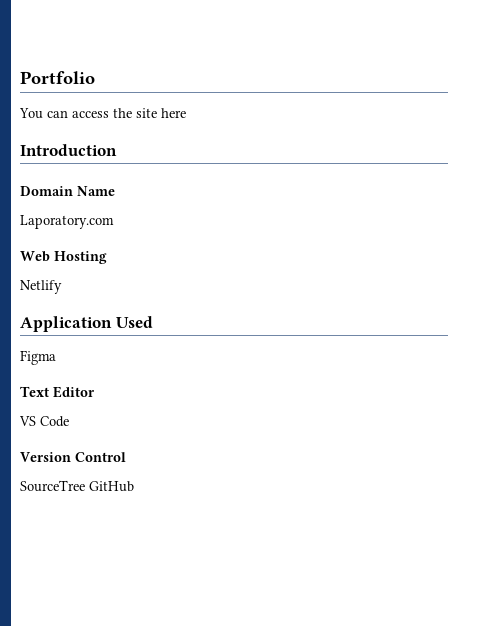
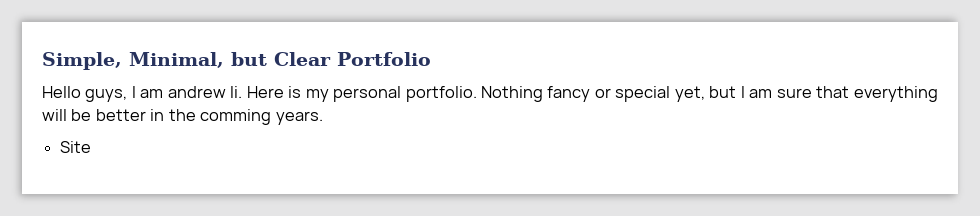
- Portfolio
- You can access the site here
- Introduction
- Domain Name
- Laporatory.com
- Web Hosting
- Netlify
- Application Used
- Figma
- Text Editor
- VS Code
- Version Control
- SourceTree GitHub
+ Simple, Minimal, but Clear Portfolio
+ Hello guys, I am andrew li. Here is my personal portfolio. Nothing fancy or special yet, but I am sure that everything will be better in the comming years.
+ Site

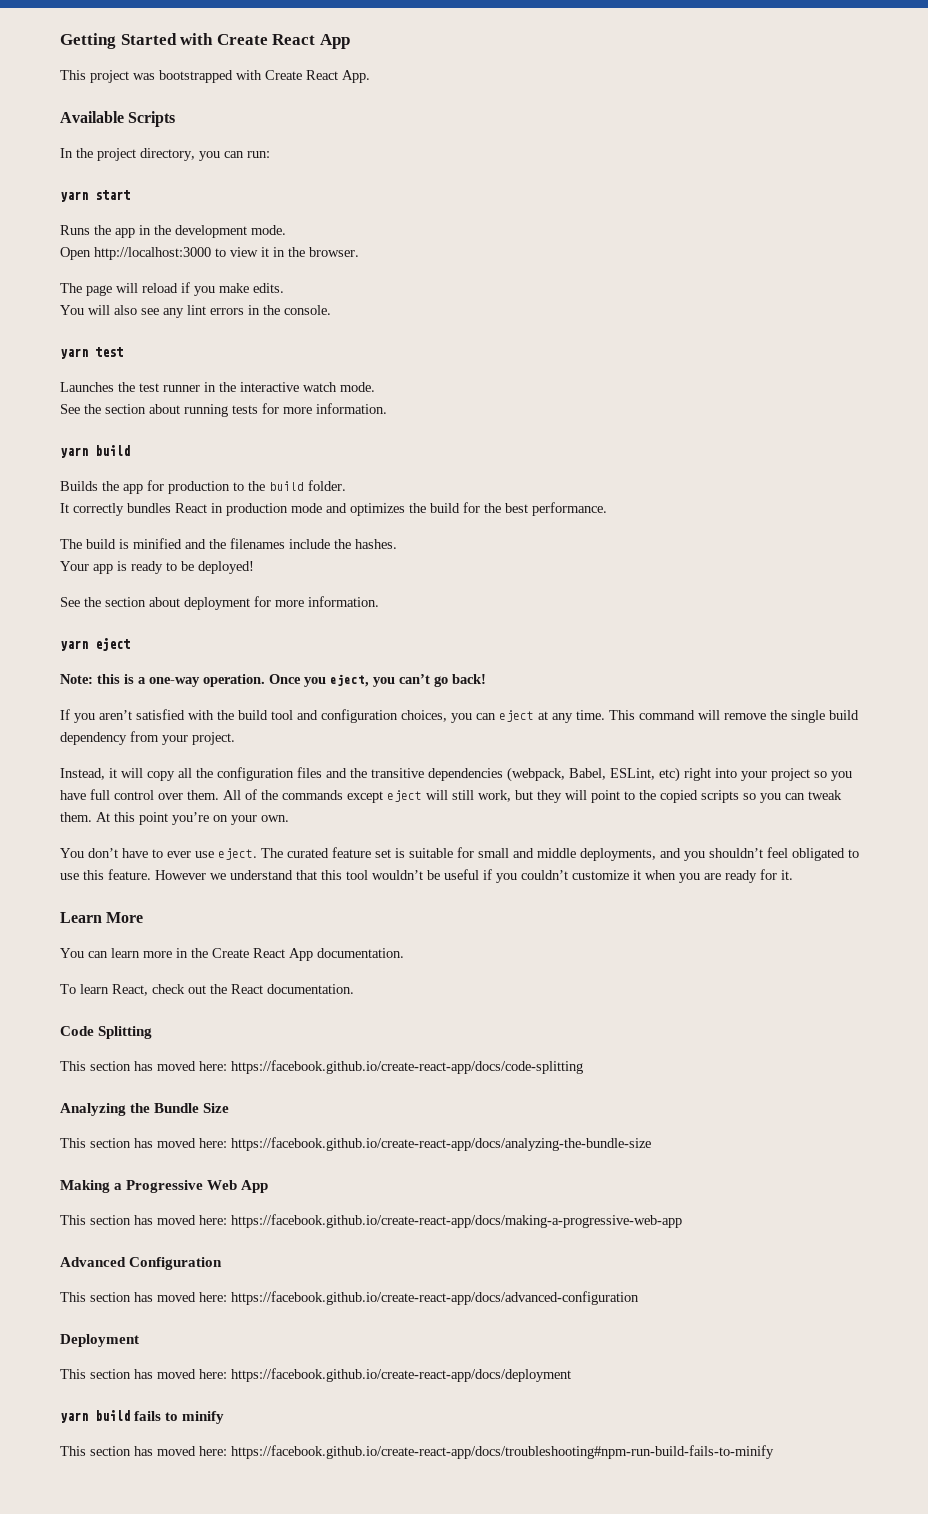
- Simple, Minimal, but Clear Portfolio
- Hello guys, I am andrew li. Here is my personal portfolio. Nothing fancy or special yet, but I am sure that everything will be better in the comming years.
- Site
+ Getting Started with Create React App
+ This project was bootstrapped with Create React App.
+ Available Scripts
+ In the project directory, you can run:
+ yarn start
+ Runs the app in the development mode.
+ Open http://localhost:3000 to view it in the browser.
+ The page will reload if you make edits.
+ You will also see any lint errors in the console.
+ yarn test
+ Launches the test runner in the interactive watch mode.
+ See the section about running tests for more information.
+ yarn build
+ Builds the app for production to the build folder.
+ It correctly bundles React in production mode and optimizes the build for the best performance.
+ The build is minified and the filenames include the hashes.
+ Your app is ready to be deployed!
+ See the section about deployment for more information.
+ yarn eject
+ Note: this is a one-way operation. Once you eject, you can’t go back!
+ If you aren’t satisfied with the build tool and configuration choices, you can eject at any time. This command will remove the single build dependency from your project.
+ Instead, it will copy all the configuration files and the transitive dependencies (webpack, Babel, ESLint, etc) right into your project so you have full control over them. All of the commands except eject will still work, but they will point to the copied scripts so you can tweak them. At this point you’re on your own.
+ You don’t have to ever use eject. The curated feature set is suitable for small and middle deployments, and you shouldn’t feel obligated to use this feature. However we understand that this tool wouldn’t be useful if you couldn’t customize it when you are ready for it.
+ Learn More
+ You can learn more in the Create React App documentation.
+ To learn React, check out the React documentation.
+ Code Splitting
+ This section has moved here: https://facebook.github.io/create-react-app/docs/code-splitting
+ Analyzing the Bundle Size
+ This section has moved here: https://facebook.github.io/create-react-app/docs/analyzing-the-bundle-size
+ Making a Progressive Web App
+ This section has moved here: https://facebook.github.io/create-react-app/docs/making-a-progressive-web-app
+ Advanced Configuration
+ This section has moved here: https://facebook.github.io/create-react-app/docs/advanced-configuration
+ Deployment
+ This section has moved here: https://facebook.github.io/create-react-app/docs/deployment
+ yarn build fails to minify
+ This section has moved here: https://facebook.github.io/create-react-app/docs/troubleshooting#npm-run-build-fails-to-minify

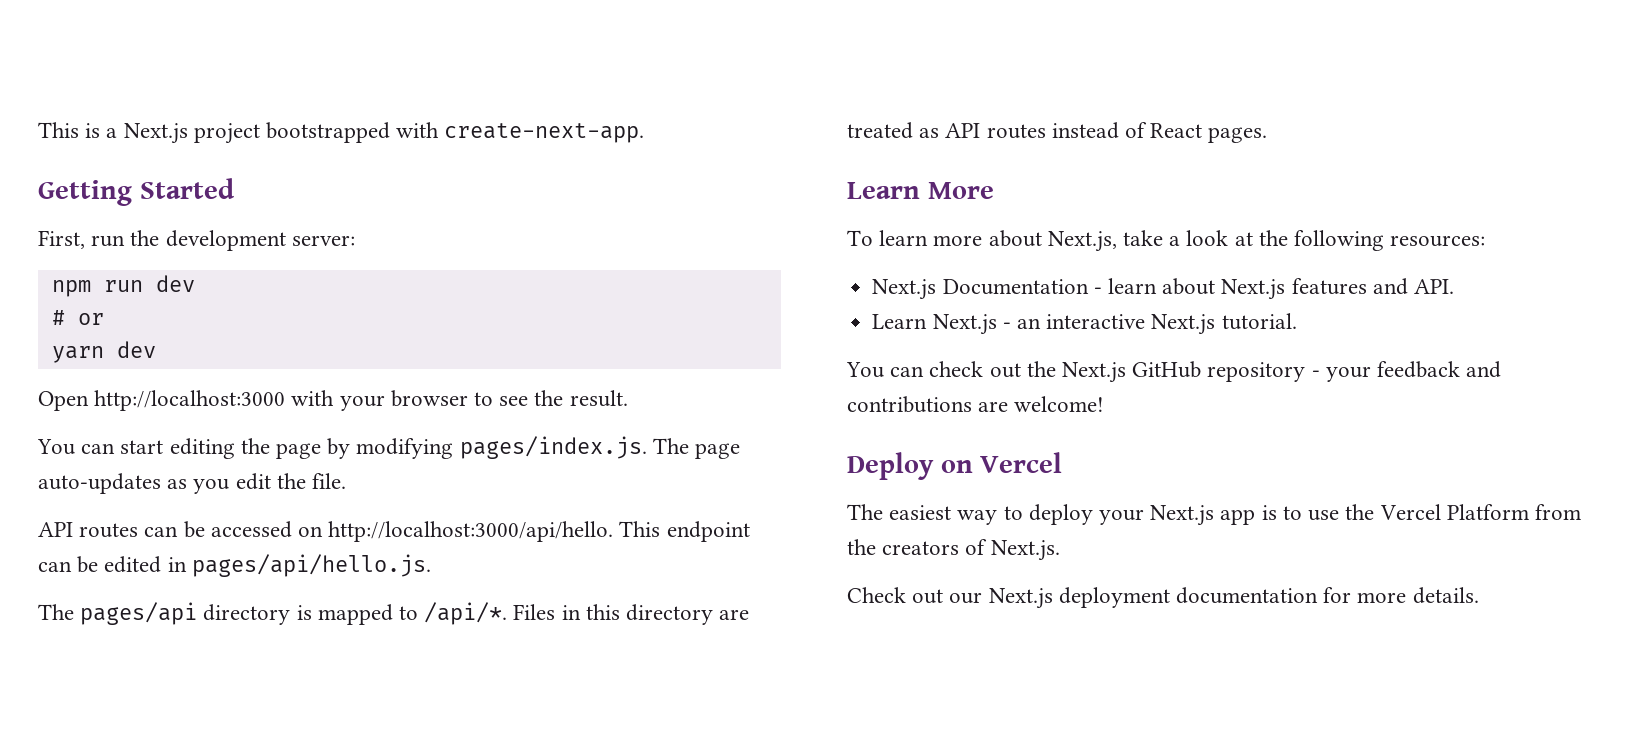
- Getting Started with Create React App
- This project was bootstrapped with Create React App.
- Available Scripts
- In the project directory, you can run:
- yarn start
- Runs the app in the development mode.
- Open http://localhost:3000 to view it in the browser.
- The page will reload if you make edits.
- You will also see any lint errors in the console.
- yarn test
- Launches the test runner in the interactive watch mode.
- See the section about running tests for more information.
- yarn build
- Builds the app for production to the build folder.
- It correctly bundles React in production mode and optimizes the build for the best performance.
- The build is minified and the filenames include the hashes.
- Your app is ready to be deployed!
- See the section about deployment for more information.
- yarn eject
- Note: this is a one-way operation. Once you eject, you can’t go back!
- If you aren’t satisfied with the build tool and configuration choices, you can eject at any time. This command will remove the single build dependency from your project.
- Instead, it will copy all the configuration files and the transitive dependencies (webpack, Babel, ESLint, etc) right into your project so you have full control over them. All of the commands except eject will still work, but they will point to the copied scripts so you can tweak them. At this point you’re on your own.
- You don’t have to ever use eject. The curated feature set is suitable for small and middle deployments, and you shouldn’t feel obligated to use this feature. However we understand that this tool wouldn’t be useful if you couldn’t customize it when you are ready for it.
+ This is a Next.js project bootstrapped with create-next-app.
+ Getting Started
+ First, run the development server:
+ npm run dev
+ # or
+ yarn dev
+ Open http://localhost:3000 with your browser to see the result.
+ You can start editing the page by modifying pages/index.js. The page auto-updates as you edit the file.
+ API routes can be accessed on http://localhost:3000/api/hello. This endpoint can be edited in pages/api/hello.js.
+ The pages/api directory is mapped to /api/*. Files in this directory are treated as API routes instead of React pages.
  Learn More
- You can learn more in the Create React App documentation.
- To learn React, check out the React documentation.
- Code Splitting
- This section has moved here: https://facebook.github.io/create-react-app/docs/code-splitting
- Analyzing the Bundle Size
- This section has moved here: https://facebook.github.io/create-react-app/docs/analyzing-the-bundle-size
- Making a Progressive Web App
- This section has moved here: https://facebook.github.io/create-react-app/docs/making-a-progressive-web-app
- Advanced Configuration
- This section has moved here: https://facebook.github.io/create-react-app/docs/advanced-configuration
- Deployment
- This section has moved here: https://facebook.github.io/create-react-app/docs/deployment
- yarn build fails to minify
- This section has moved here: https://facebook.github.io/create-react-app/docs/troubleshooting#npm-run-build-fails-to-minify
+ To learn more about Next.js, take a look at the following resources:
+ Next.js Documentation - learn about Next.js features and API.
+ Learn Next.js - an interactive Next.js tutorial.
+ You can check out the Next.js GitHub repository - your feedback and contributions are welcome!
+ Deploy on Vercel
+ The easiest way to deploy your Next.js app is to use the Vercel Platform from the creators of Next.js.
+ Check out our Next.js deployment documentation for more details.

